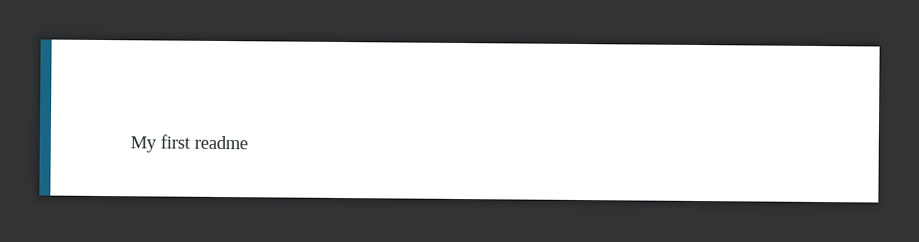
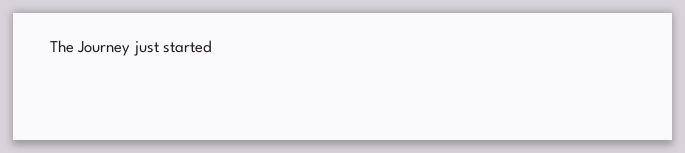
- My first readme
+ The Journey just started

